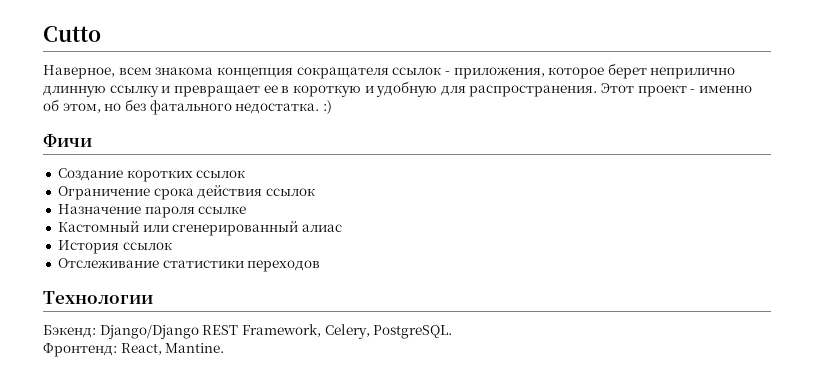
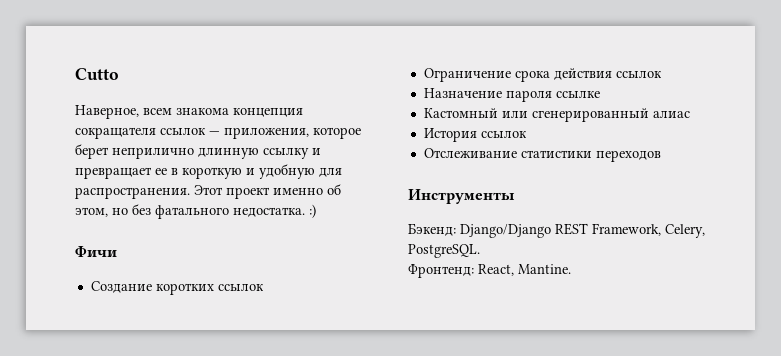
- Наверное, всем знакома концепция сокращателя ссылок - приложения, которое берет неприлично длинную ссылку и превращает ее в короткую и удобную для распространения.
+ Наверное, всем знакома концепция сокращателя ссылок — приложения, которое берет неприлично длинную ссылку и превращает ее в короткую и удобную для распространения.
- Этот проект - именно об этом, но без фатального недостатка. :)
+ Этот проект именно об этом, но без фатального недостатка. :)
- Технологии
+ Инструменты

